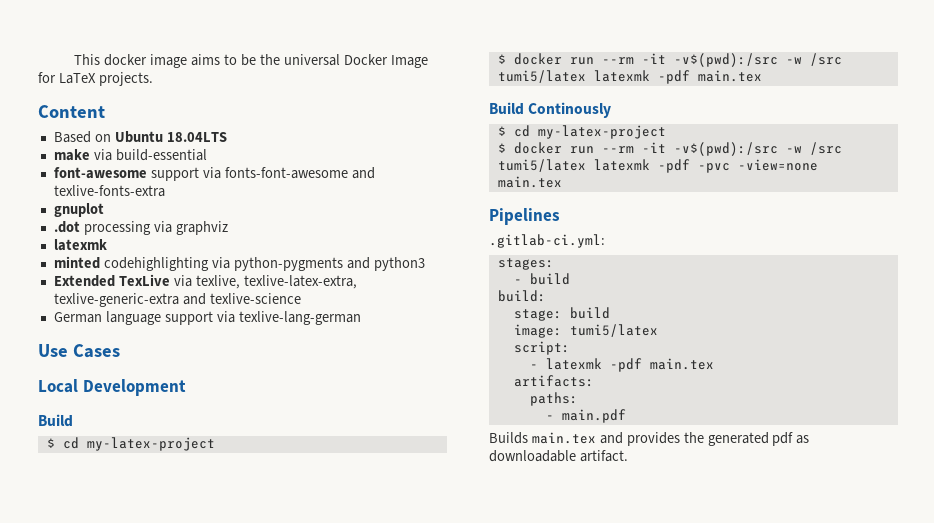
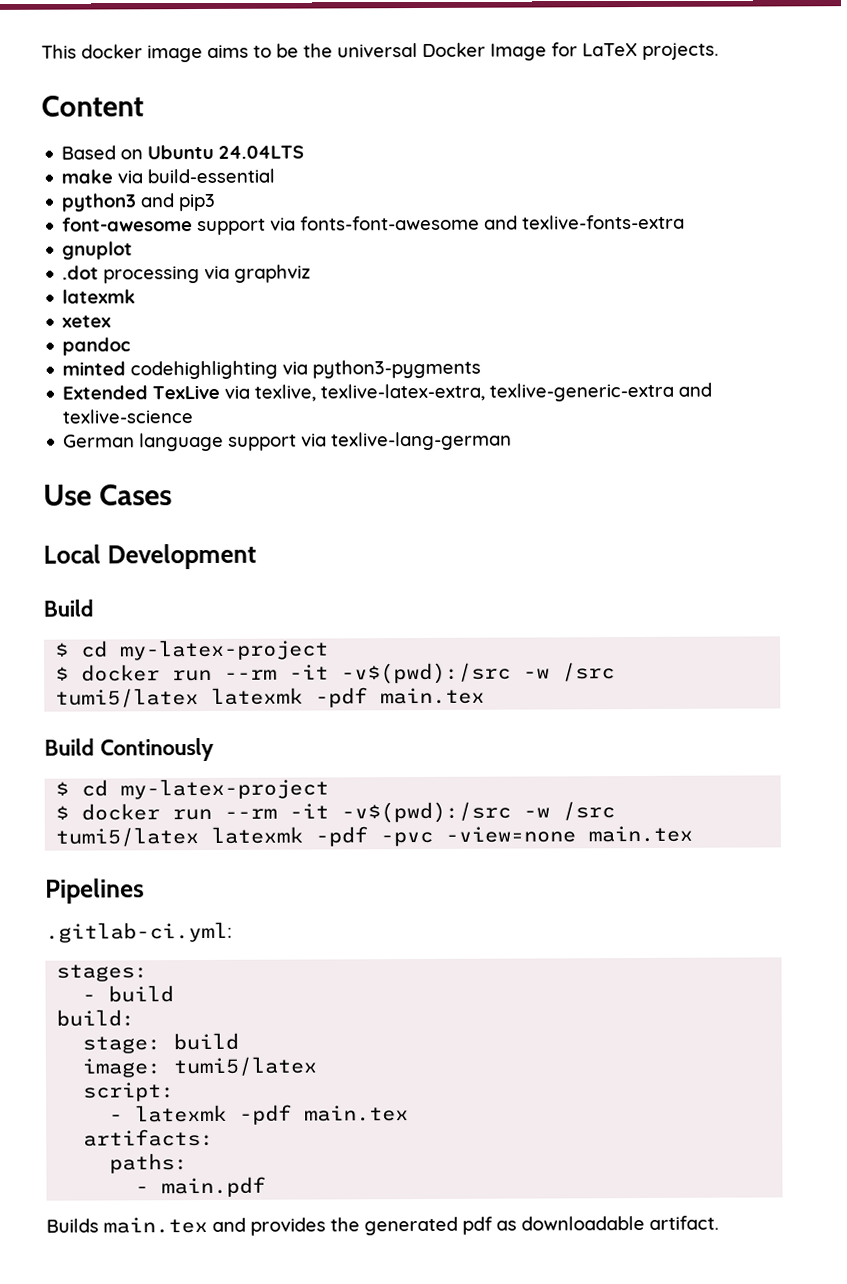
- Based on Ubuntu 18.04LTS
+ Based on Ubuntu 24.04LTS
+ python3 and pip3
+ xetex
+ pandoc
- minted codehighlighting via python-pygments and python3
+ minted codehighlighting via python3-pygments

